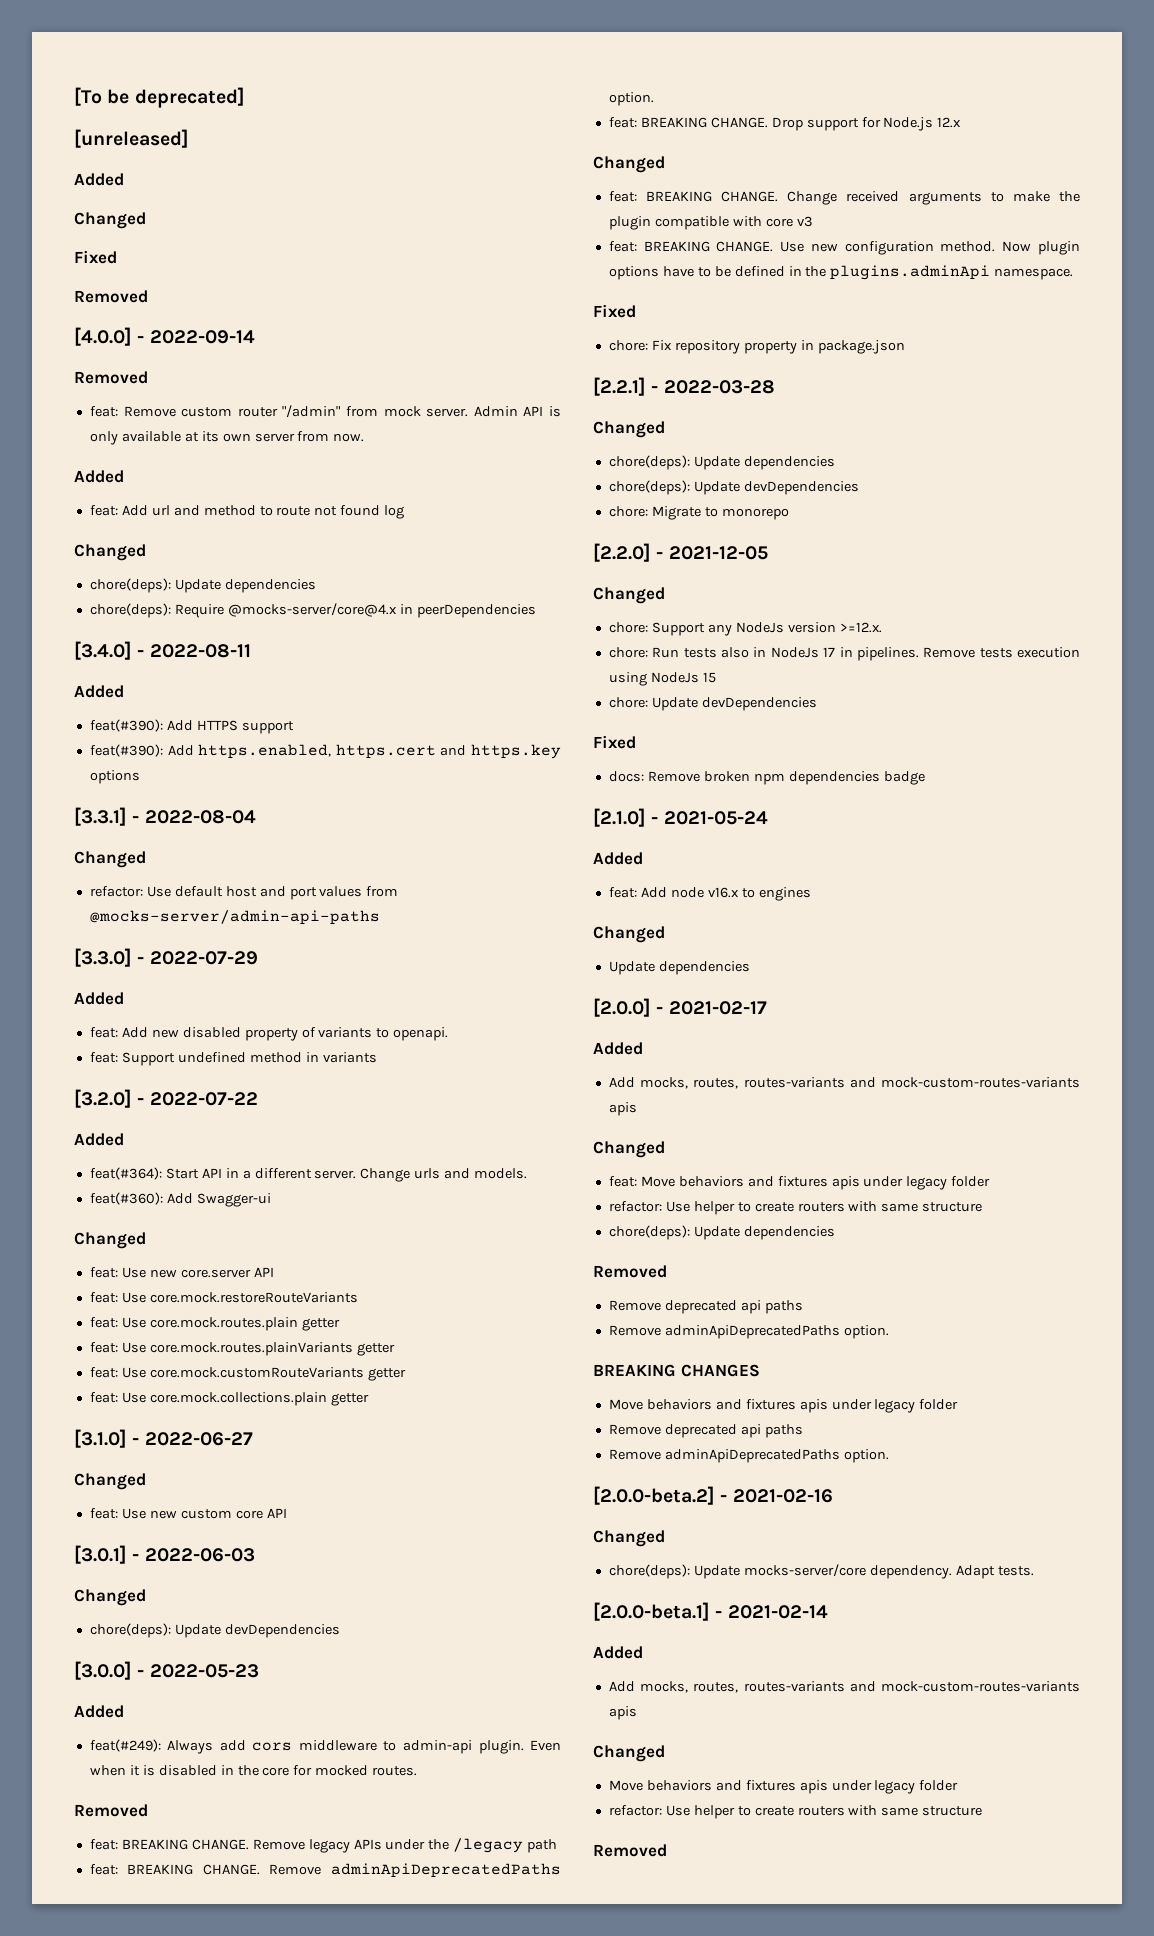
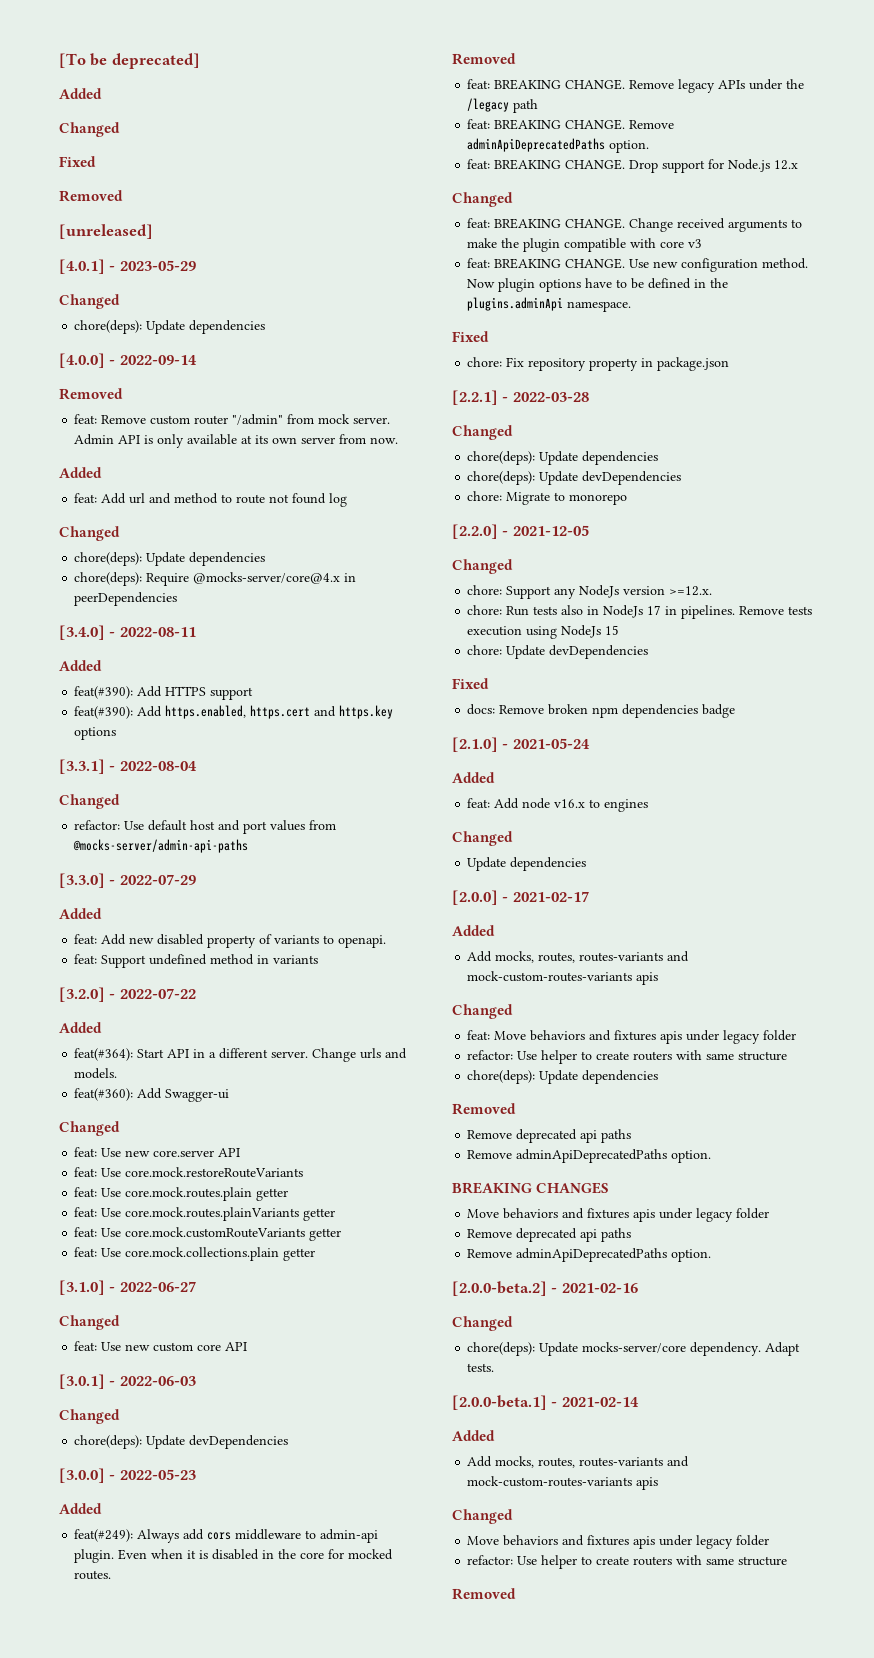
- [unreleased]
+ [unreleased]
+ [4.0.1] - 2023-05-29
+ Changed
+ chore(deps): Update dependencies

